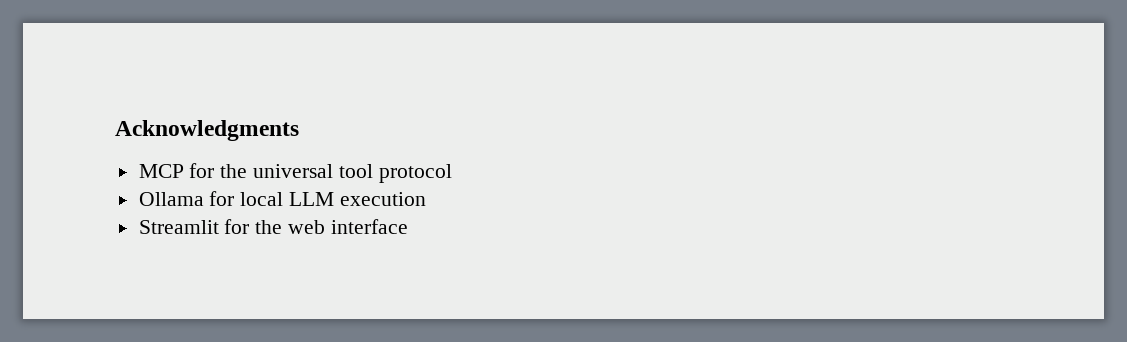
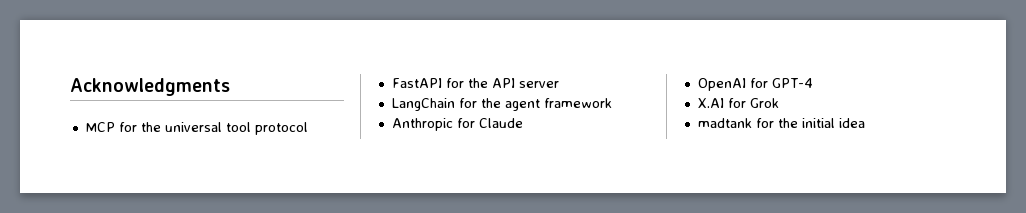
- Ollama for local LLM execution
- Streamlit for the web interface
+ FastAPI for the API server
+ LangChain for the agent framework
+ Anthropic for Claude
+ OpenAI for GPT-4
+ X.AI for Grok
+ madtank for the initial idea

